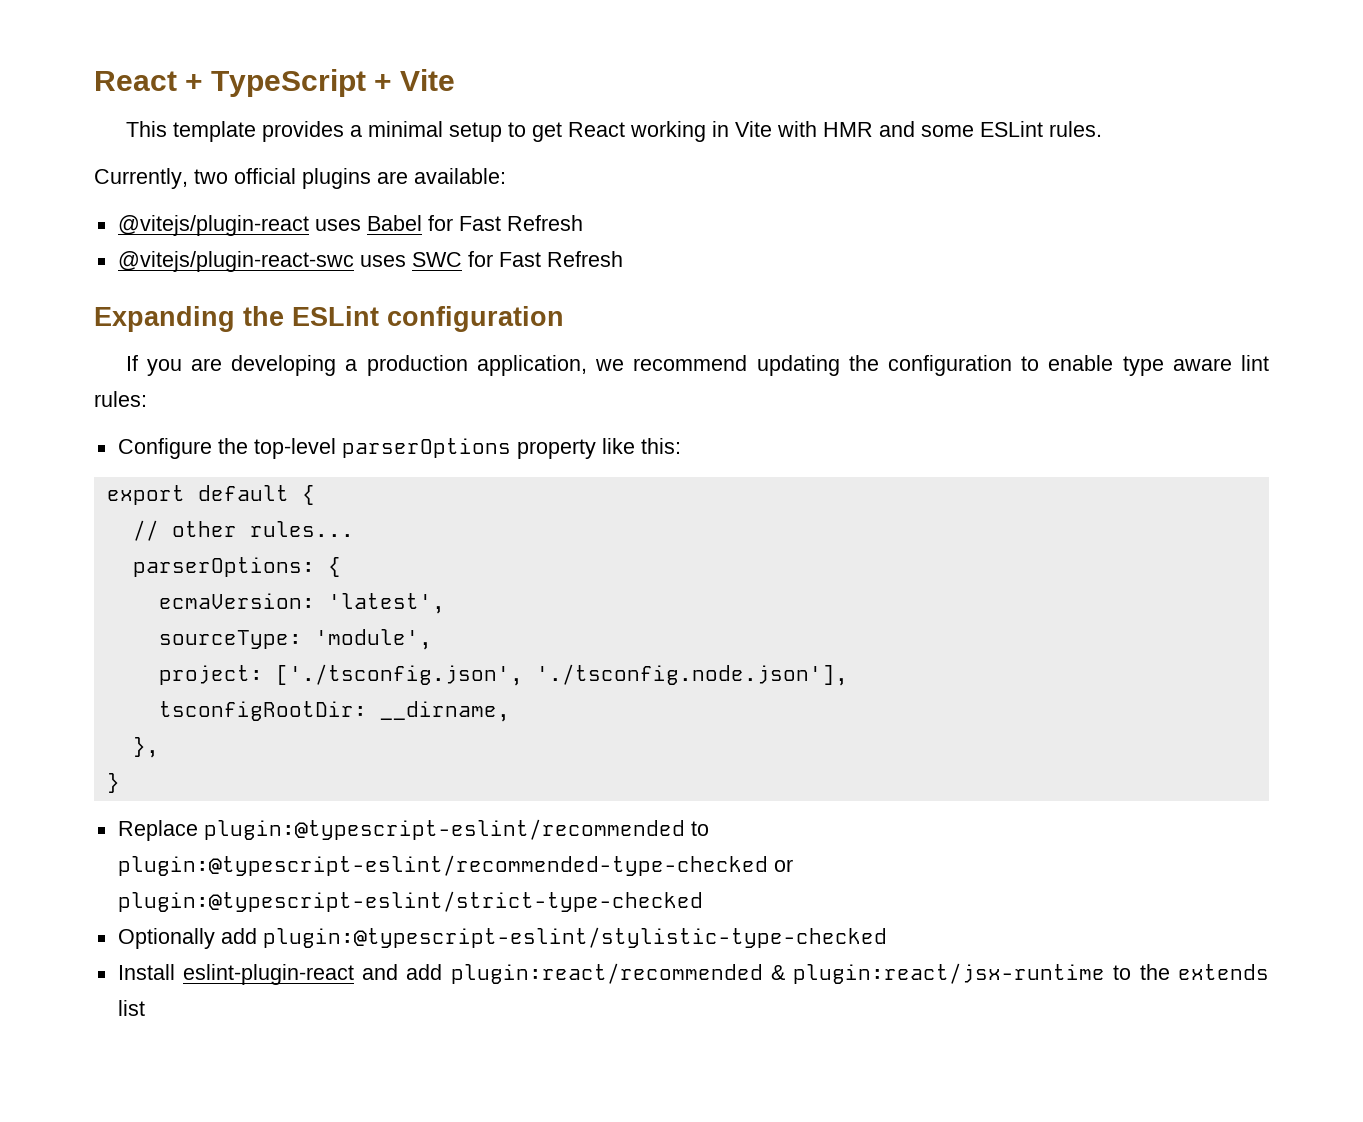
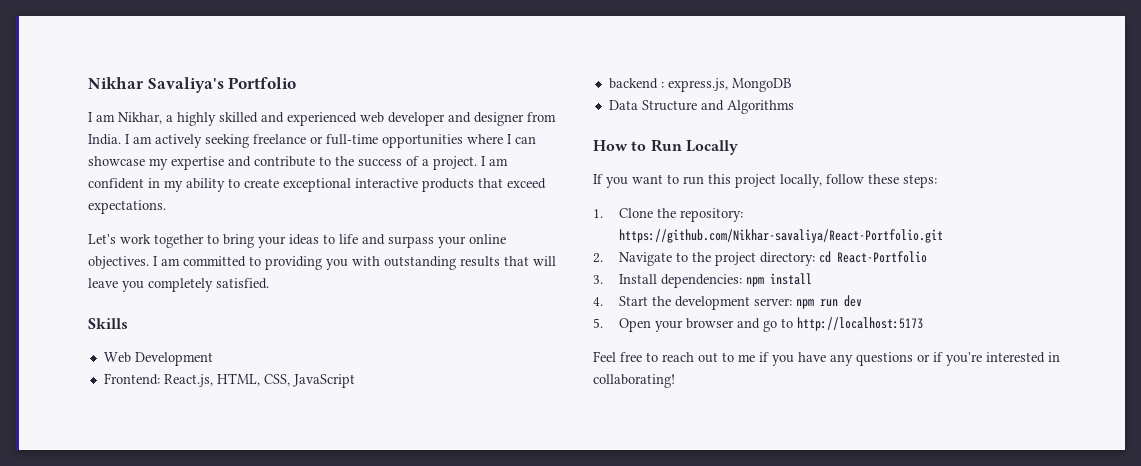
- React + TypeScript + Vite
- This template provides a minimal setup to get React working in Vite with HMR and some ESLint rules.
- Currently, two official plugins are available:
- @vitejs/plugin-react uses Babel for Fast Refresh
- @vitejs/plugin-react-swc uses SWC for Fast Refresh
- Expanding the ESLint configuration
- If you are developing a production application, we recommend updating the configuration to enable type aware lint rules:
- Configure the top-level parserOptions property like this:
- export default {
- // other rules...
- parserOptions: {
- ecmaVersion: 'latest',
- sourceType: 'module',
- project: ['./tsconfig.json', './tsconfig.node.json'],
- tsconfigRootDir: __dirname,
- },
- }
- Replace plugin:@typescript-eslint/recommended to plugin:@typescript-eslint/recommended-type-checked or plugin:@typescript-eslint/strict-type-checked
- Optionally add plugin:@typescript-eslint/stylistic-type-checked
- Install eslint-plugin-react and add plugin:react/recommended & plugin:react/jsx-runtime to the extends list
+ Nikhar Savaliya's Portfolio
+ I am Nikhar, a highly skilled and experienced web developer and designer from India. I am actively seeking freelance or full-time opportunities where I can showcase my expertise and contribute to the success of a project. I am confident in my ability to create exceptional interactive products that exceed expectations.
+ Let's work together to bring your ideas to life and surpass your online objectives. I am committed to providing you with outstanding results that will leave you completely satisfied.
+ Skills
+ Web Development
+ Frontend: React.js, HTML, CSS, JavaScript
+ backend : express.js, MongoDB
+ Data Structure and Algorithms
+ How to Run Locally
+ If you want to run this project locally, follow these steps:
+ 1. Clone the repository: https://github.com/Nikhar-savaliya/React-Portfolio.git
+ 2. Navigate to the project directory: cd React-Portfolio
+ 3. Install dependencies: npm install
+ 4. Start the development server: npm run dev
+ 5. Open your browser and go to http://localhost:5173
+ Feel free to reach out to me if you have any questions or if you're interested in collaborating!

